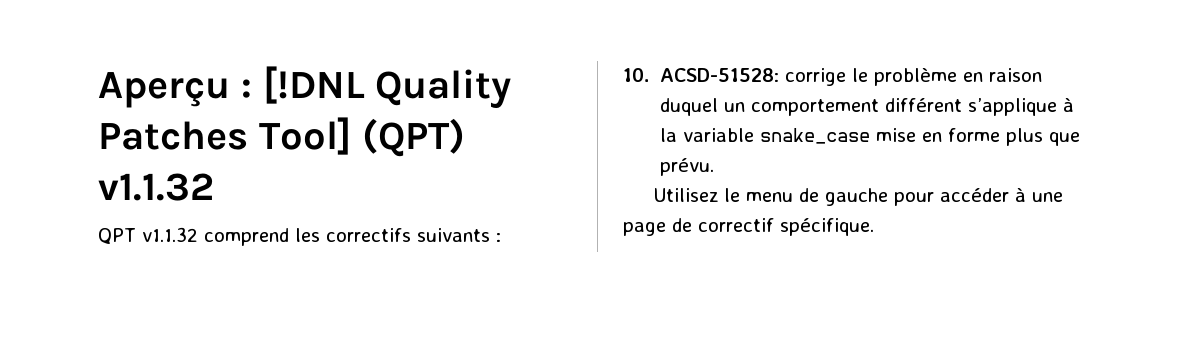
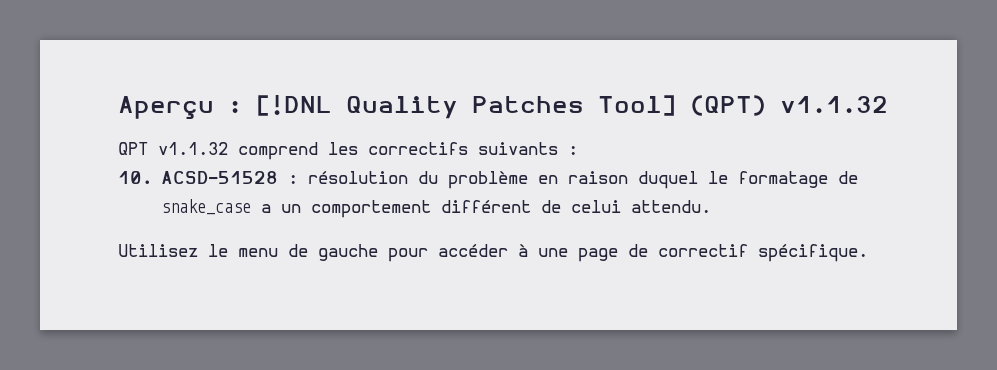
- 10. ACSD-51528: corrige le problème en raison duquel un comportement différent s’applique à la variable snake_case mise en forme plus que prévu.
+ 10. ACSD-51528 : résolution du problème en raison duquel le formatage de snake_case a un comportement différent de celui attendu.

